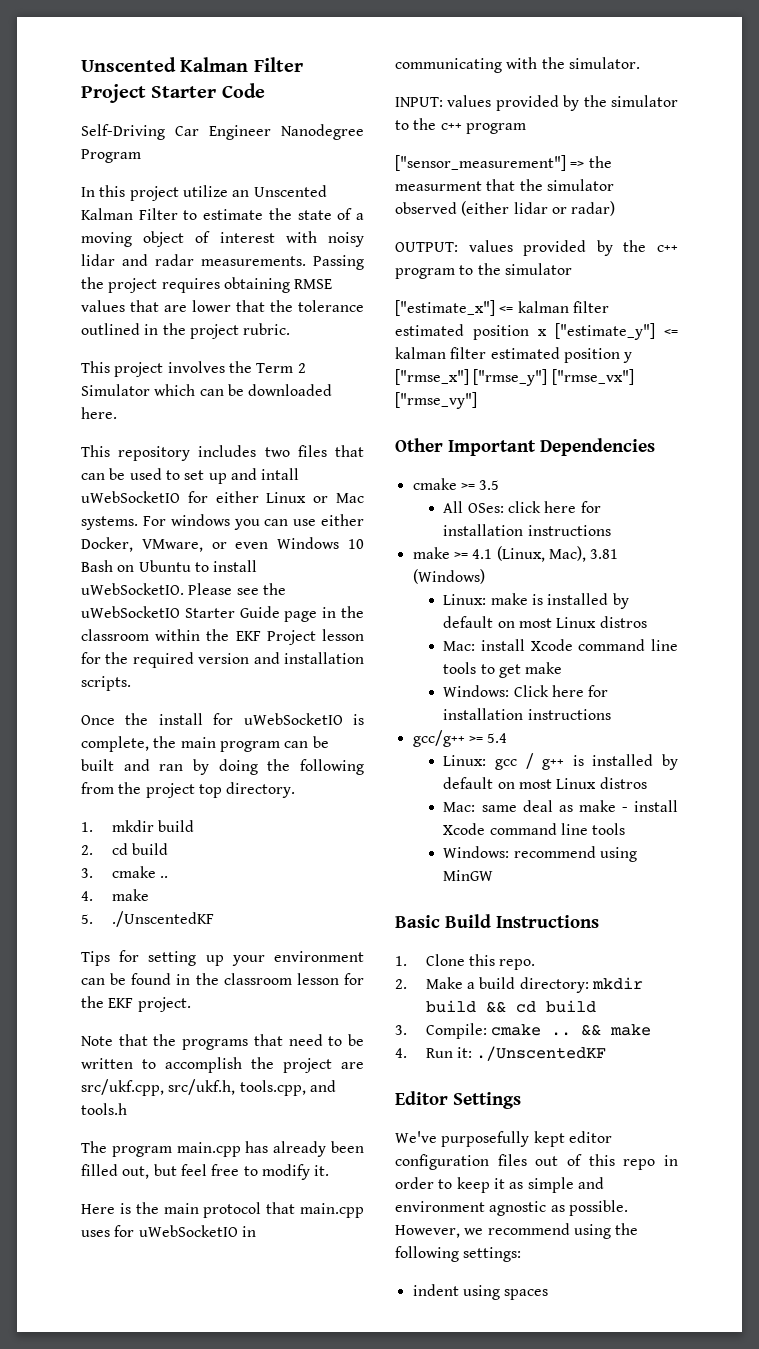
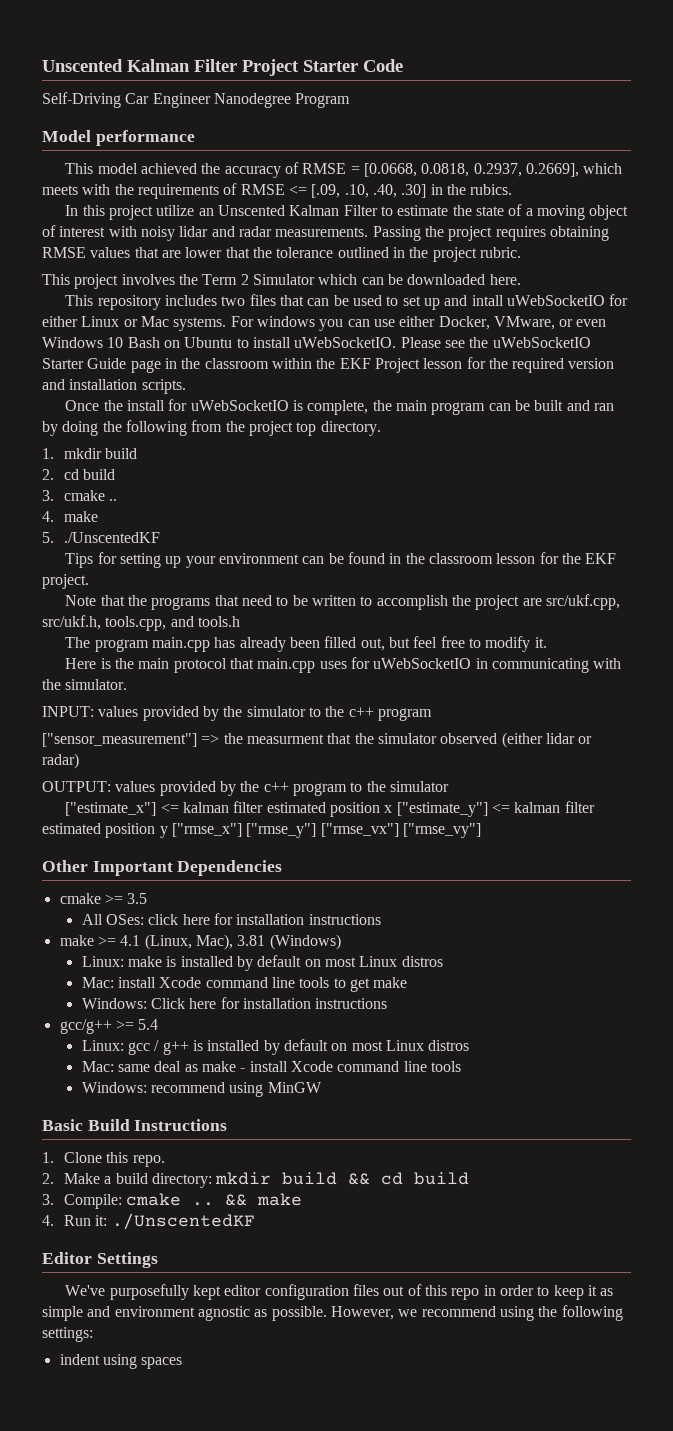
+ Model performance
+ This model achieved the accuracy of RMSE = [0.0668, 0.0818, 0.2937, 0.2669], which meets with the requirements of RMSE <= [.09, .10, .40, .30] in the rubics.

